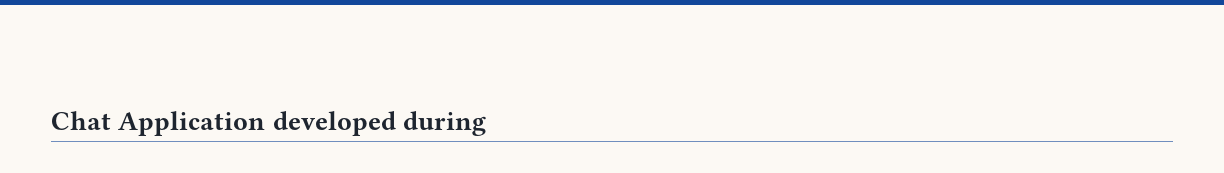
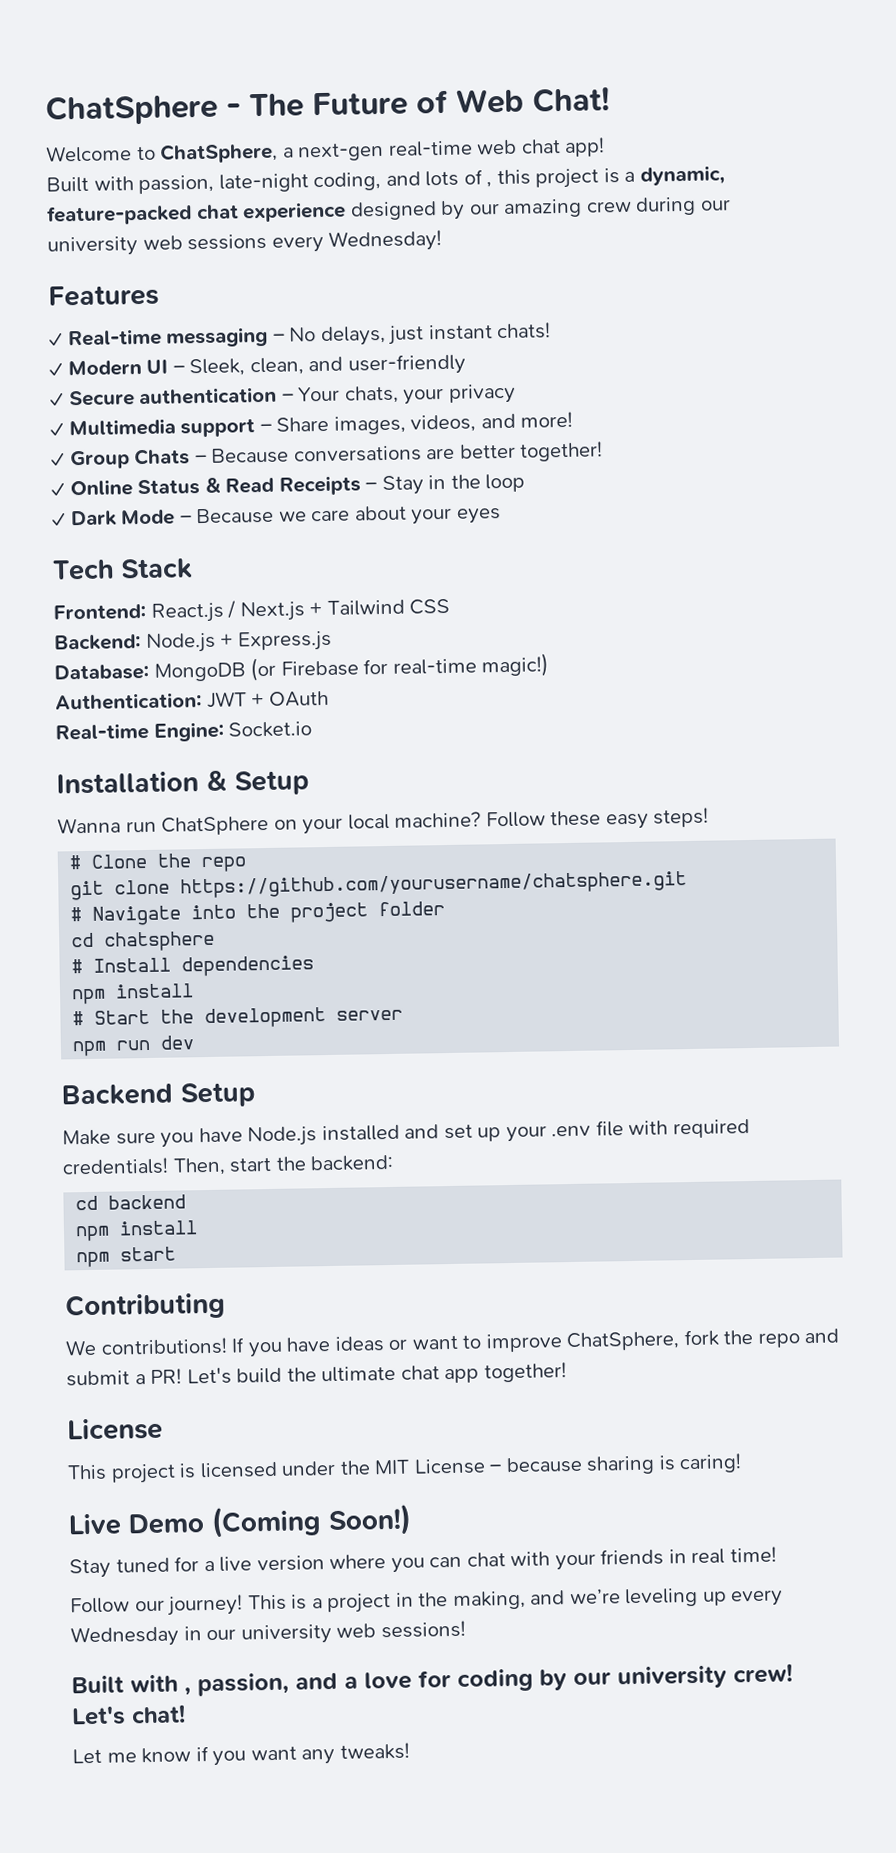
- Chat Application developed during
+ ChatSphere - The Future of Web Chat!
+ Welcome to ChatSphere, a next-gen real-time web chat app!
+ Built with passion, late-night coding, and lots of , this project is a dynamic, feature-packed chat experience designed by our amazing crew during our university web sessions every Wednesday!
+ Features
+ ✓ Real-time messaging – No delays, just instant chats!
+ ✓ Modern UI – Sleek, clean, and user-friendly
+ ✓ Secure authentication – Your chats, your privacy
+ ✓ Multimedia support – Share images, videos, and more!
+ ✓ Group Chats – Because conversations are better together!
+ ✓ Online Status & Read Receipts – Stay in the loop
+ ✓ Dark Mode – Because we care about your eyes
+ Tech Stack
+ Frontend: React.js / Next.js + Tailwind CSS
+ Backend: Node.js + Express.js
+ Database: MongoDB (or Firebase for real-time magic!)
+ Authentication: JWT + OAuth
+ Real-time Engine: Socket.io
+ Installation & Setup
+ Wanna run ChatSphere on your local machine? Follow these easy steps!
+ # Clone the repo
+ git clone https://github.com/yourusername/chatsphere.git
+ # Navigate into the project folder
+ cd chatsphere
+ # Install dependencies
+ npm install
+ # Start the development server
+ npm run dev
+ Backend Setup
+ Make sure you have Node.js installed and set up your .env file with required credentials! Then, start the backend:
+ cd backend
+ npm install
+ npm start
+ Contributing
+ We contributions! If you have ideas or want to improve ChatSphere, fork the repo and submit a PR! Let's build the ultimate chat app together!
+ License
+ This project is licensed under the MIT License – because sharing is caring!
+ Live Demo (Coming Soon!)
+ Stay tuned for a live version where you can chat with your friends in real time!
+ Follow our journey! This is a project in the making, and we’re leveling up every Wednesday in our university web sessions!
+ Built with , passion, and a love for coding by our university crew! Let's chat!
+ Let me know if you want any tweaks!

